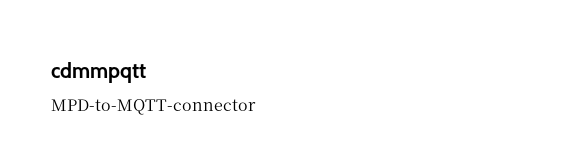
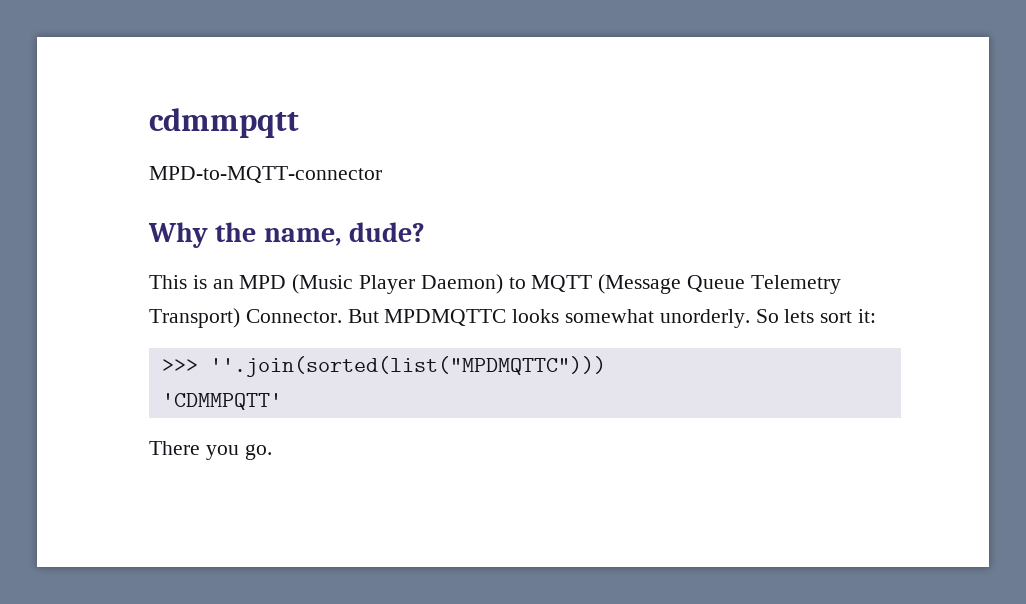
+ Why the name, dude?
+ This is an MPD (Music Player Daemon) to MQTT (Message Queue Telemetry Transport) Connector. But MPDMQTTC looks somewhat unorderly. So lets sort it:
+ >>> ''.join(sorted(list("MPDMQTTC")))
+ 'CDMMPQTT'
+ There you go.

